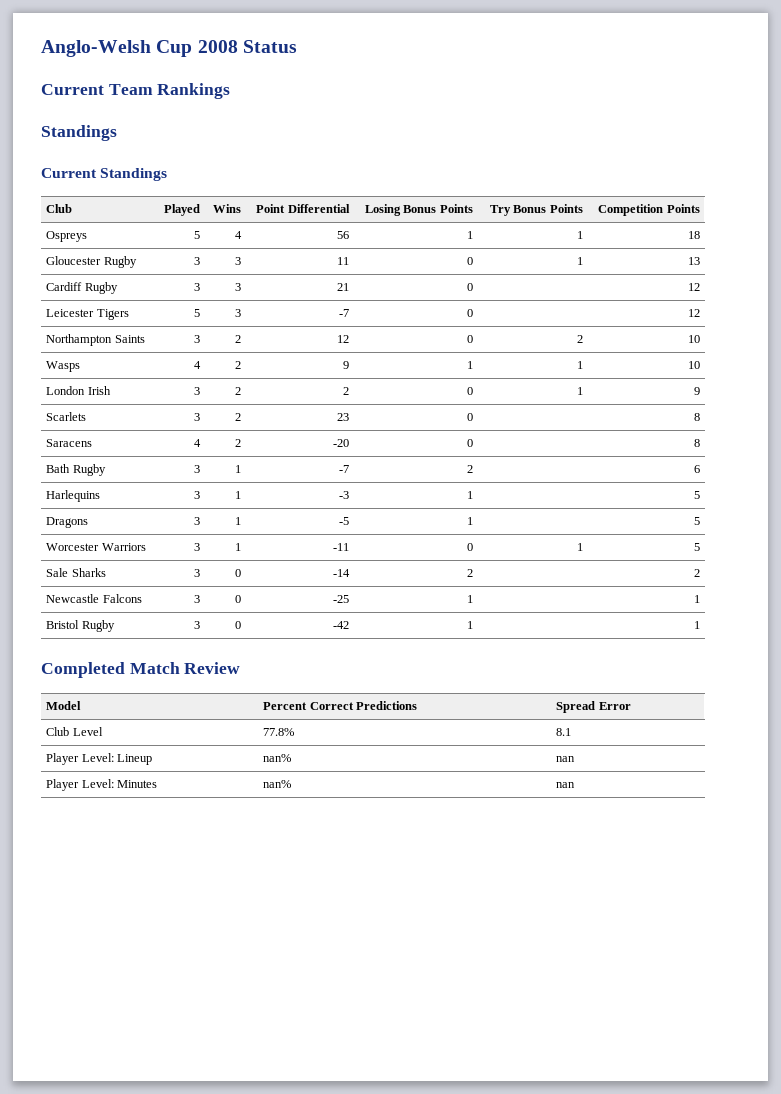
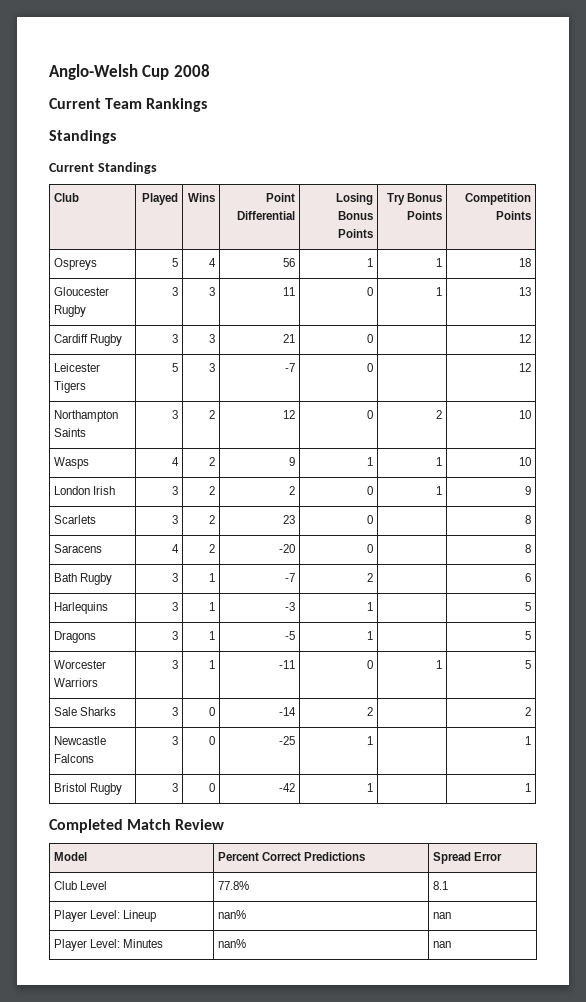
- Anglo-Welsh Cup 2008 Status
+ Anglo-Welsh Cup 2008

